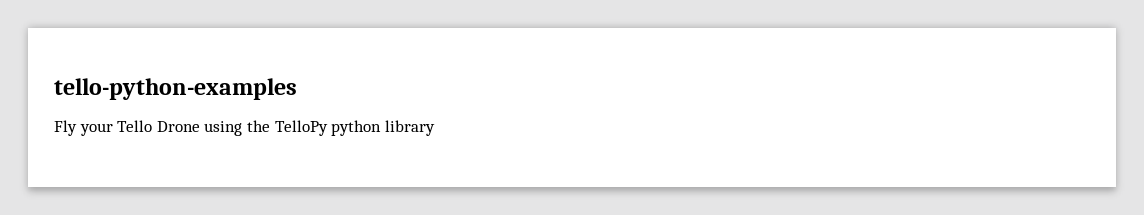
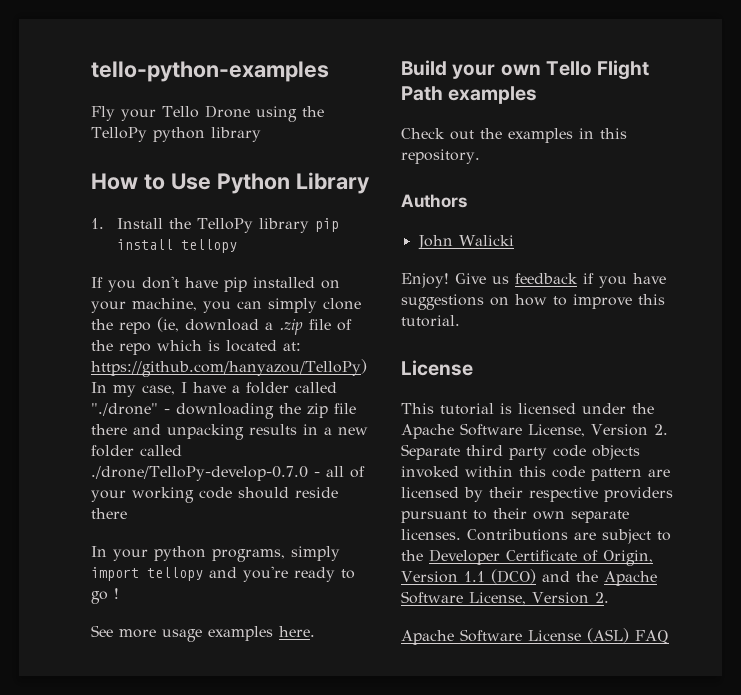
+ How to Use Python Library
+ 1. Install the TelloPy library pip install tellopy
+ If you don't have pip installed on your machine, you can simply clone the repo (ie, download a .zip file of the repo which is located at: https://github.com/hanyazou/TelloPy) In my case, I have a folder called "./drone" - downloading the zip file there and unpacking results in a new folder called ./drone/TelloPy-develop-0.7.0 - all of your working code should reside there
+ In your python programs, simply import tellopy and you're ready to go !
+ See more usage examples here.
+ Build your own Tello Flight Path examples
+ Check out the examples in this repository.
+ Authors
+ John Walicki
+ Enjoy! Give us feedback if you have suggestions on how to improve this tutorial.
+ License
+ This tutorial is licensed under the Apache Software License, Version 2. Separate third party code objects invoked within this code pattern are licensed by their respective providers pursuant to their own separate licenses. Contributions are subject to the Developer Certificate of Origin, Version 1.1 (DCO) and the Apache Software License, Version 2.
+ Apache Software License (ASL) FAQ

